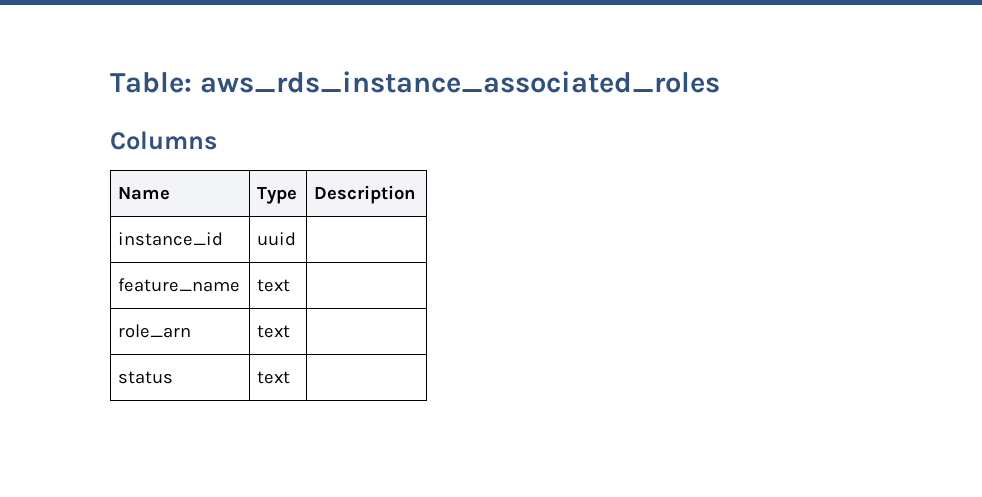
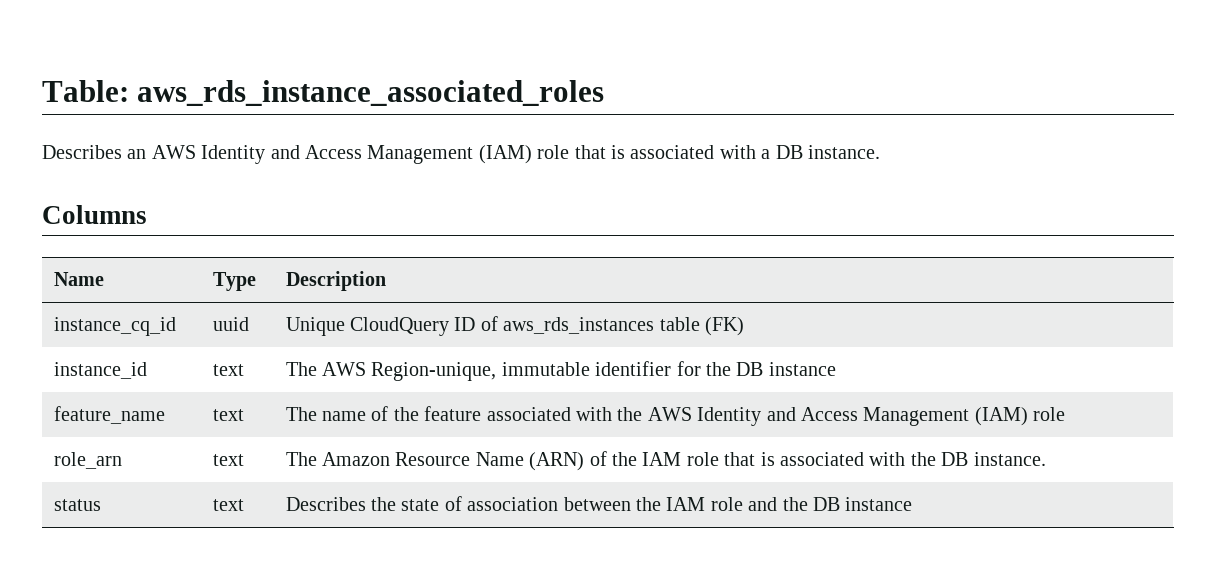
+ Describes an AWS Identity and Access Management (IAM) role that is associated with a DB instance.
- instance_id | uuid |
- feature_name | text |
- role_arn | text |
- status | text |
+ instance_cq_id | uuid | Unique CloudQuery ID of aws_rds_instances table (FK)
+ instance_id | text | The AWS Region-unique, immutable identifier for the DB instance
+ feature_name | text | The name of the feature associated with the AWS Identity and Access Management (IAM) role
+ role_arn | text | The Amazon Resource Name (ARN) of the IAM role that is associated with the DB instance.
+ status | text | Describes the state of association between the IAM role and the DB instance

